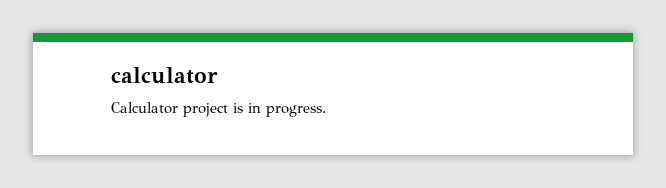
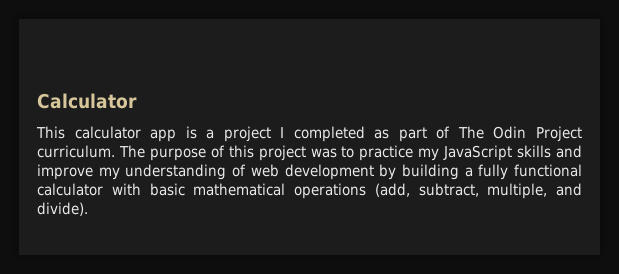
- calculator
- Calculator project is in progress.
+ Calculator
+ This calculator app is a project I completed as part of The Odin Project curriculum. The purpose of this project was to practice my JavaScript skills and improve my understanding of web development by building a fully functional calculator with basic mathematical operations (add, subtract, multiple, and divide).

